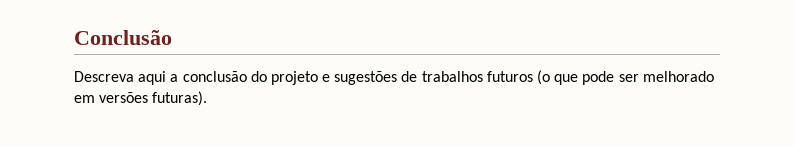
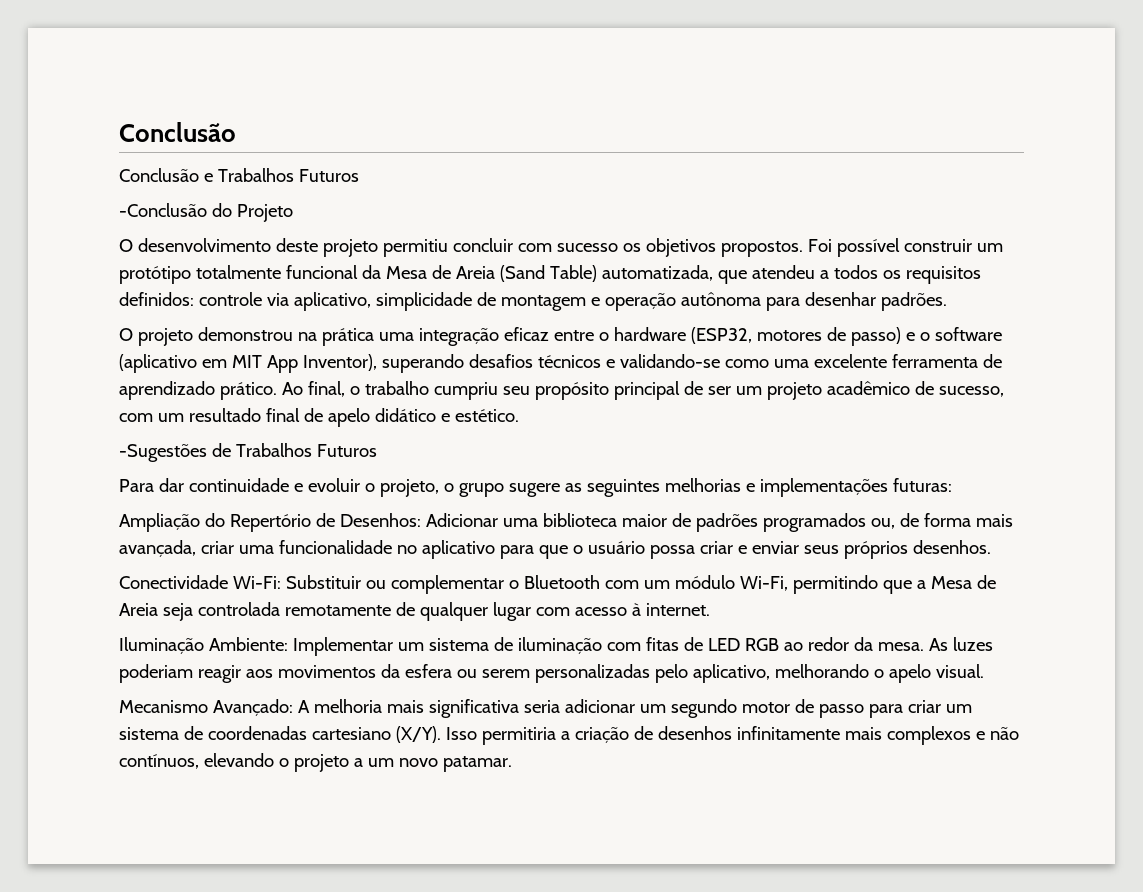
- Descreva aqui a conclusão do projeto e sugestões de trabalhos futuros (o que pode ser melhorado em versões futuras).
+ Conclusão e Trabalhos Futuros
+ -Conclusão do Projeto
+ O desenvolvimento deste projeto permitiu concluir com sucesso os objetivos propostos. Foi possível construir um protótipo totalmente funcional da Mesa de Areia (Sand Table) automatizada, que atendeu a todos os requisitos definidos: controle via aplicativo, simplicidade de montagem e operação autônoma para desenhar padrões.
+ O projeto demonstrou na prática uma integração eficaz entre o hardware (ESP32, motores de passo) e o software (aplicativo em MIT App Inventor), superando desafios técnicos e validando-se como uma excelente ferramenta de aprendizado prático. Ao final, o trabalho cumpriu seu propósito principal de ser um projeto acadêmico de sucesso, com um resultado final de apelo didático e estético.
+ -Sugestões de Trabalhos Futuros
+ Para dar continuidade e evoluir o projeto, o grupo sugere as seguintes melhorias e implementações futuras:
+ Ampliação do Repertório de Desenhos: Adicionar uma biblioteca maior de padrões programados ou, de forma mais avançada, criar uma funcionalidade no aplicativo para que o usuário possa criar e enviar seus próprios desenhos.
+ Conectividade Wi-Fi: Substituir ou complementar o Bluetooth com um módulo Wi-Fi, permitindo que a Mesa de Areia seja controlada remotamente de qualquer lugar com acesso à internet.
+ Iluminação Ambiente: Implementar um sistema de iluminação com fitas de LED RGB ao redor da mesa. As luzes poderiam reagir aos movimentos da esfera ou serem personalizadas pelo aplicativo, melhorando o apelo visual.
+ Mecanismo Avançado: A melhoria mais significativa seria adicionar um segundo motor de passo para criar um sistema de coordenadas cartesiano (X/Y). Isso permitiria a criação de desenhos infinitamente mais complexos e não contínuos, elevando o projeto a um novo patamar.

